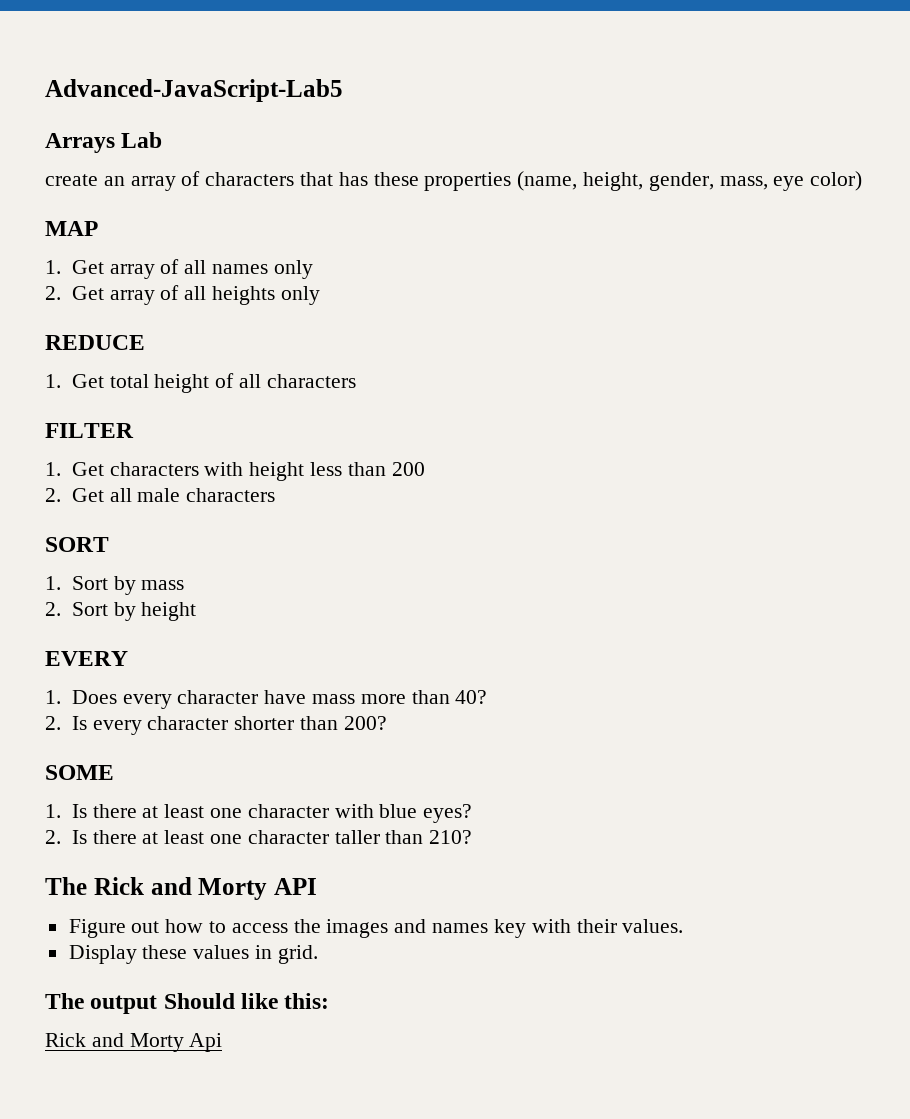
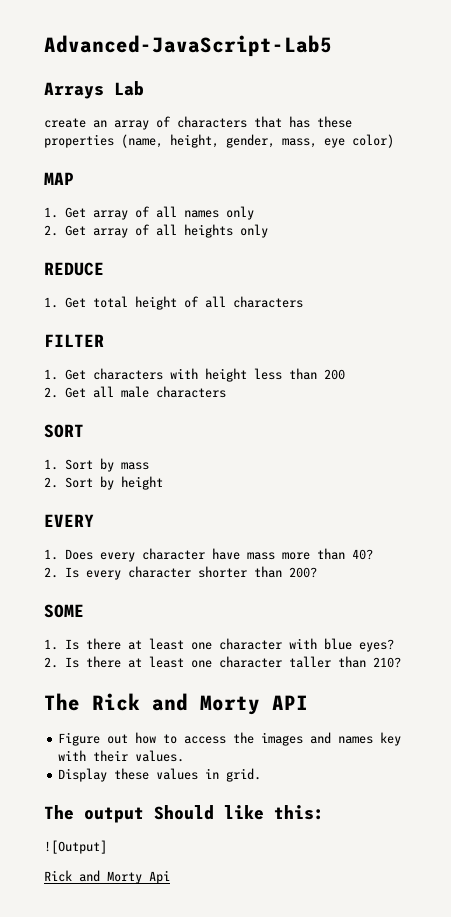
+ ![Output]

